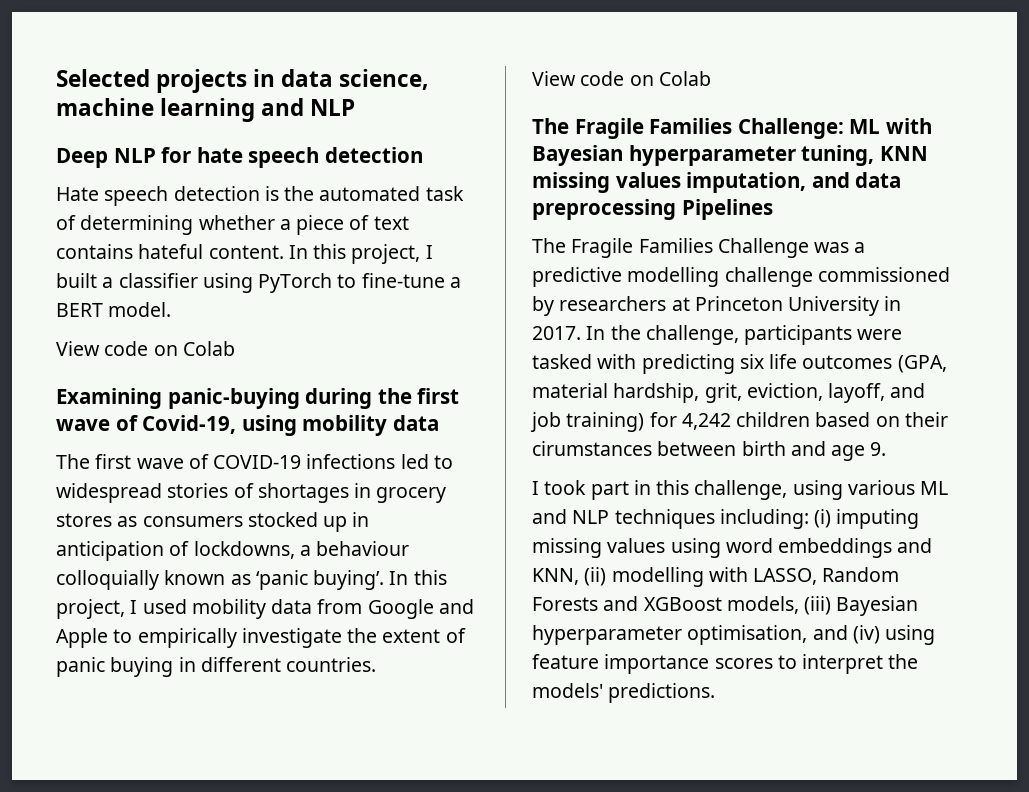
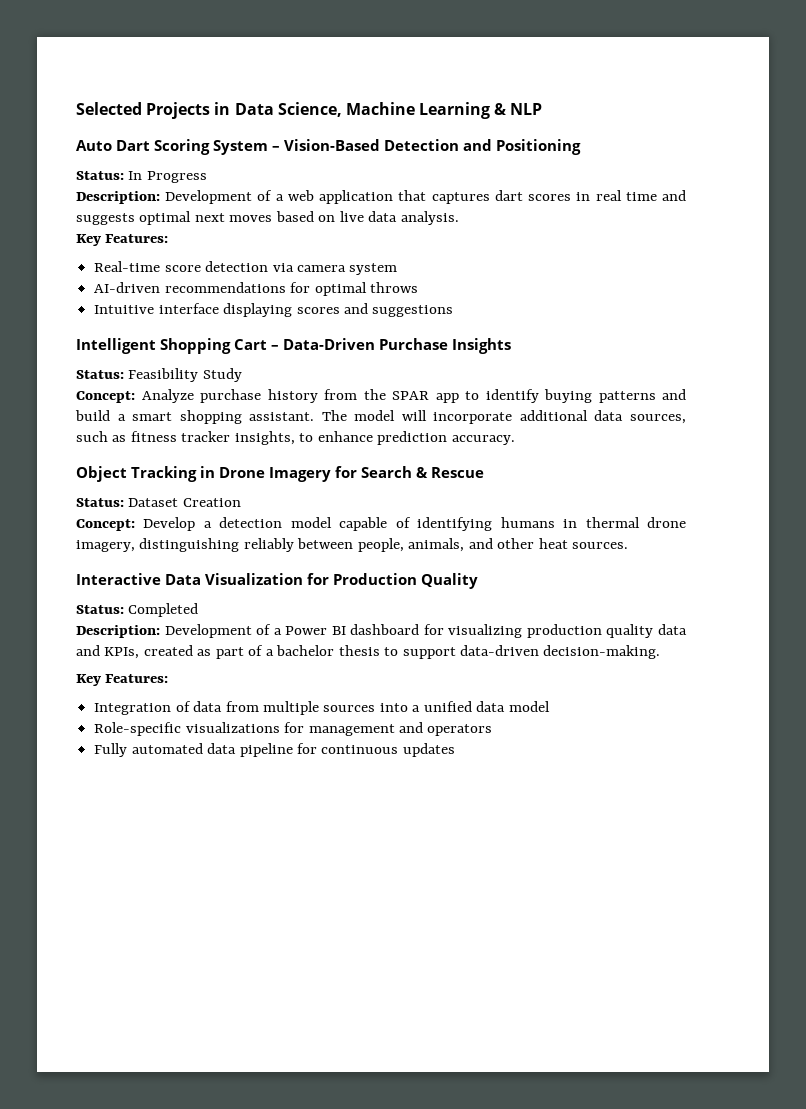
- Selected projects in data science, machine learning and NLP
- Deep NLP for hate speech detection
- Hate speech detection is the automated task of determining whether a piece of text contains hateful content. In this project, I built a classifier using PyTorch to fine-tune a BERT model.
- View code on Colab
- Examining panic-buying during the first wave of Covid-19, using mobility data
- The first wave of COVID-19 infections led to widespread stories of shortages in grocery stores as consumers stocked up in anticipation of lockdowns, a behaviour colloquially known as ‘panic buying’. In this project, I used mobility data from Google and Apple to empirically investigate the extent of panic buying in different countries.
- View code on Colab
- The Fragile Families Challenge: ML with Bayesian hyperparameter tuning, KNN missing values imputation, and data preprocessing Pipelines
- The Fragile Families Challenge was a predictive modelling challenge commissioned by researchers at Princeton University in 2017. In the challenge, participants were tasked with predicting six life outcomes (GPA, material hardship, grit, eviction, layoff, and job training) for 4,242 children based on their cirumstances between birth and age 9.
- I took part in this challenge, using various ML and NLP techniques including: (i) imputing missing values using word embeddings and KNN, (ii) modelling with LASSO, Random Forests and XGBoost models, (iii) Bayesian hyperparameter optimisation, and (iv) using feature importance scores to interpret the models' predictions.
+ Selected Projects in Data Science, Machine Learning & NLP
+ Auto Dart Scoring System – Vision-Based Detection and Positioning
+ Status: In Progress
+ Description: Development of a web application that captures dart scores in real time and suggests optimal next moves based on live data analysis.
+ Key Features:
+ Real-time score detection via camera system
+ AI-driven recommendations for optimal throws
+ Intuitive interface displaying scores and suggestions
+ Intelligent Shopping Cart – Data-Driven Purchase Insights
+ Status: Feasibility Study
+ Concept: Analyze purchase history from the SPAR app to identify buying patterns and build a smart shopping assistant. The model will incorporate additional data sources, such as fitness tracker insights, to enhance prediction accuracy.
+ Object Tracking in Drone Imagery for Search & Rescue
+ Status: Dataset Creation
+ Concept: Develop a detection model capable of identifying humans in thermal drone imagery, distinguishing reliably between people, animals, and other heat sources.
+ Interactive Data Visualization for Production Quality
+ Status: Completed
+ Description: Development of a Power BI dashboard for visualizing production quality data and KPIs, created as part of a bachelor thesis to support data-driven decision-making.
+ Key Features:
+ Integration of data from multiple sources into a unified data model
+ Role-specific visualizations for management and operators
+ Fully automated data pipeline for continuous updates

